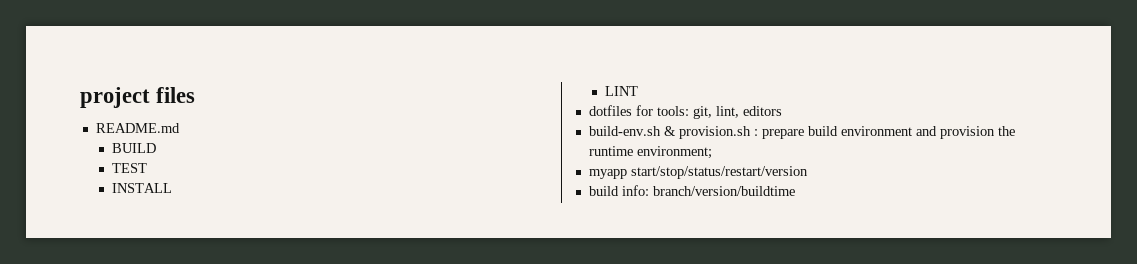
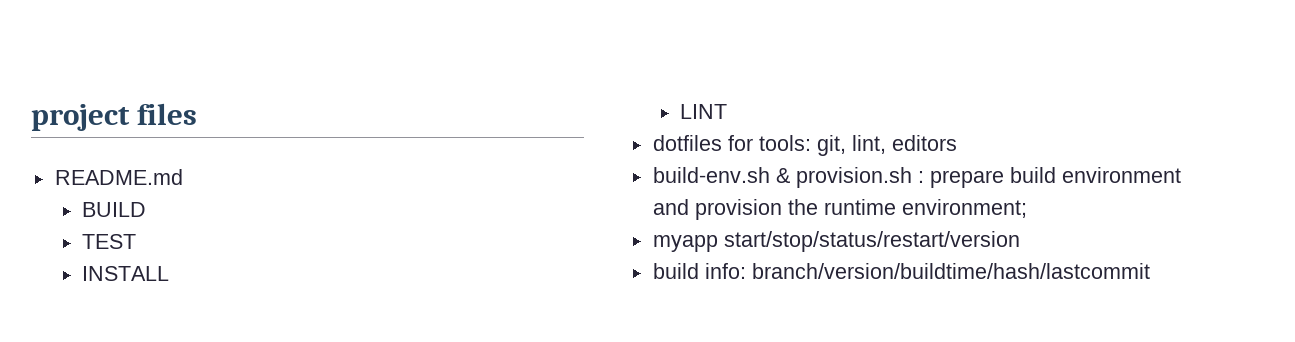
- build info: branch/version/buildtime
+ build info: branch/version/buildtime/hash/lastcommit

